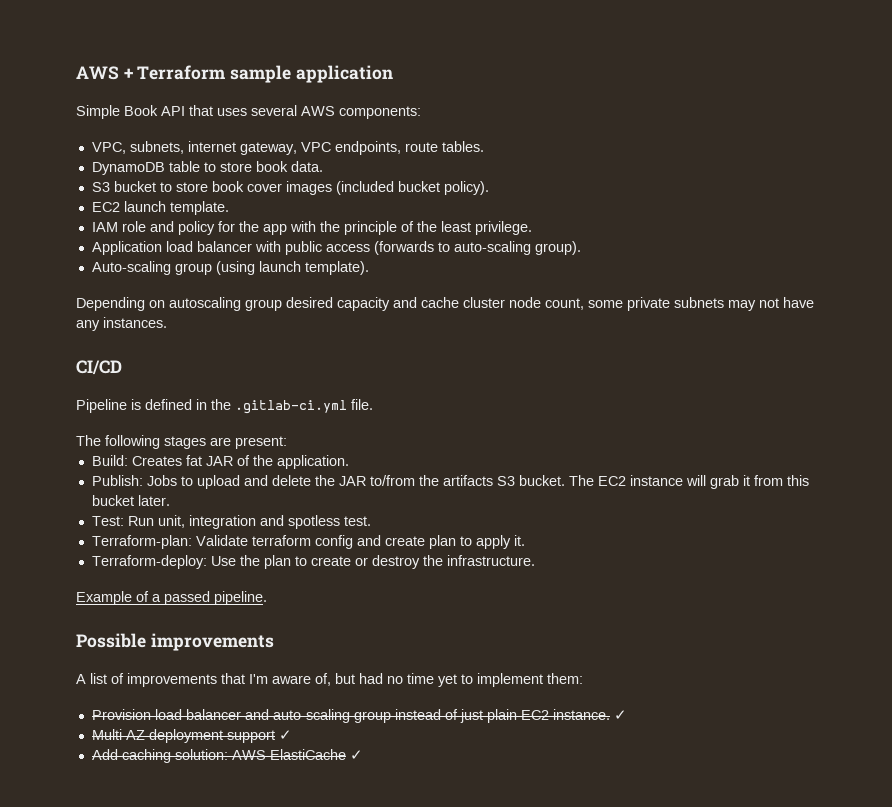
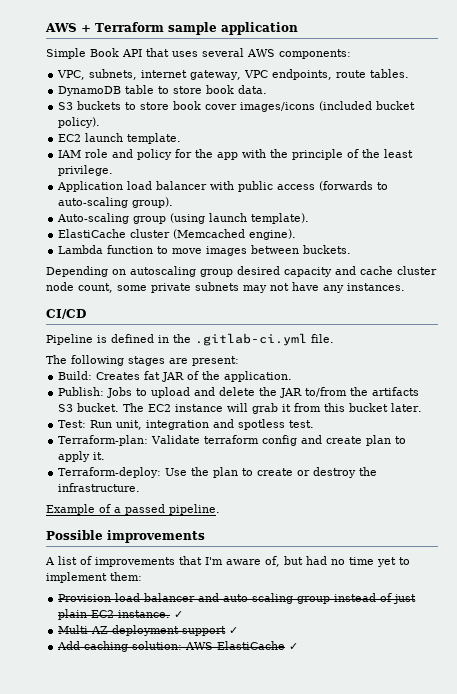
- S3 bucket to store book cover images (included bucket policy).
+ S3 buckets to store book cover images/icons (included bucket policy).
+ ElastiCache cluster (Memcached engine).
+ Lambda function to move images between buckets.

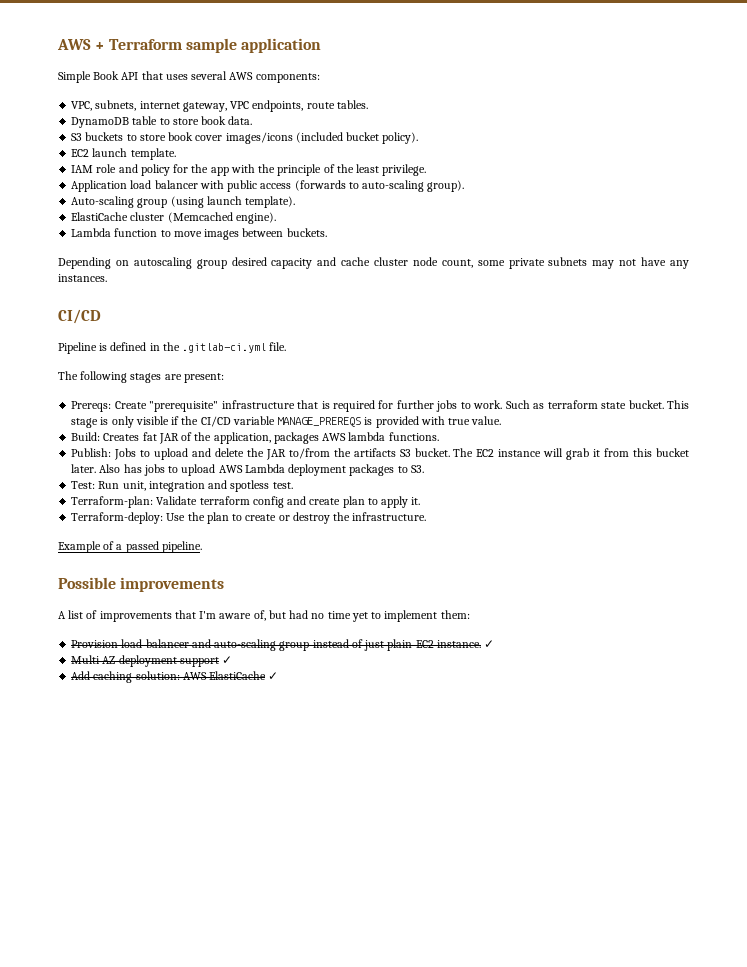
+ Prereqs: Create "prerequisite" infrastructure that is required for further jobs to work. Such as terraform state bucket. This stage is only visible if the CI/CD variable MANAGE_PREREQS is provided with true value.
- Build: Creates fat JAR of the application.
+ Build: Creates fat JAR of the application, packages AWS lambda functions.
+ Also has jobs to upload AWS Lambda deployment packages to S3.

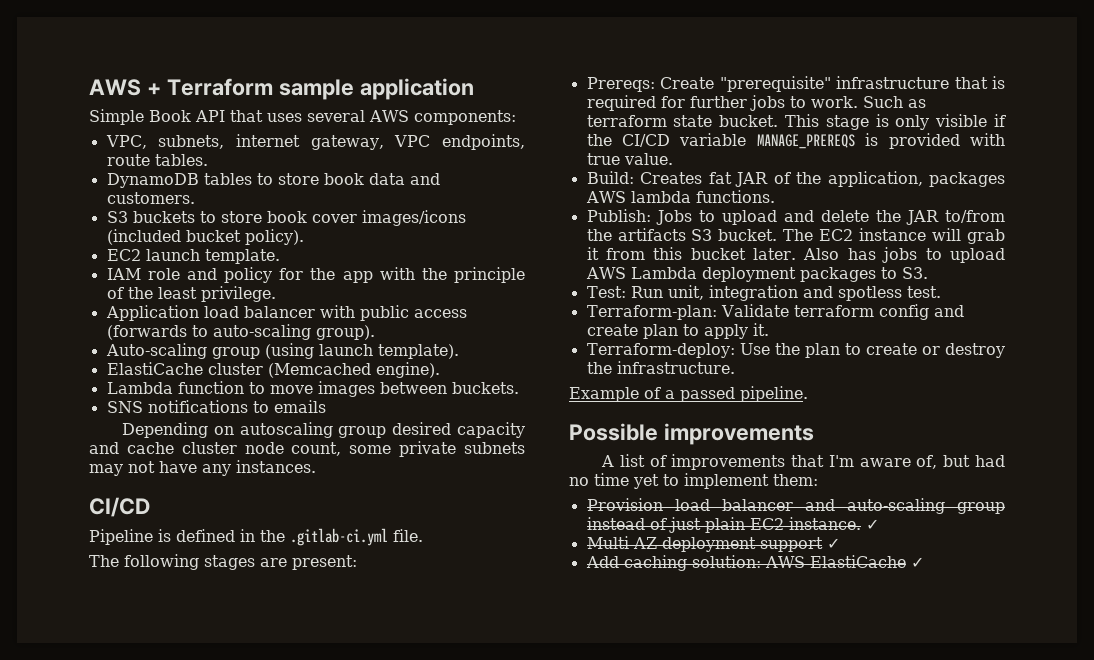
- DynamoDB table to store book data.
+ DynamoDB tables to store book data and customers.
+ SNS notifications to emails

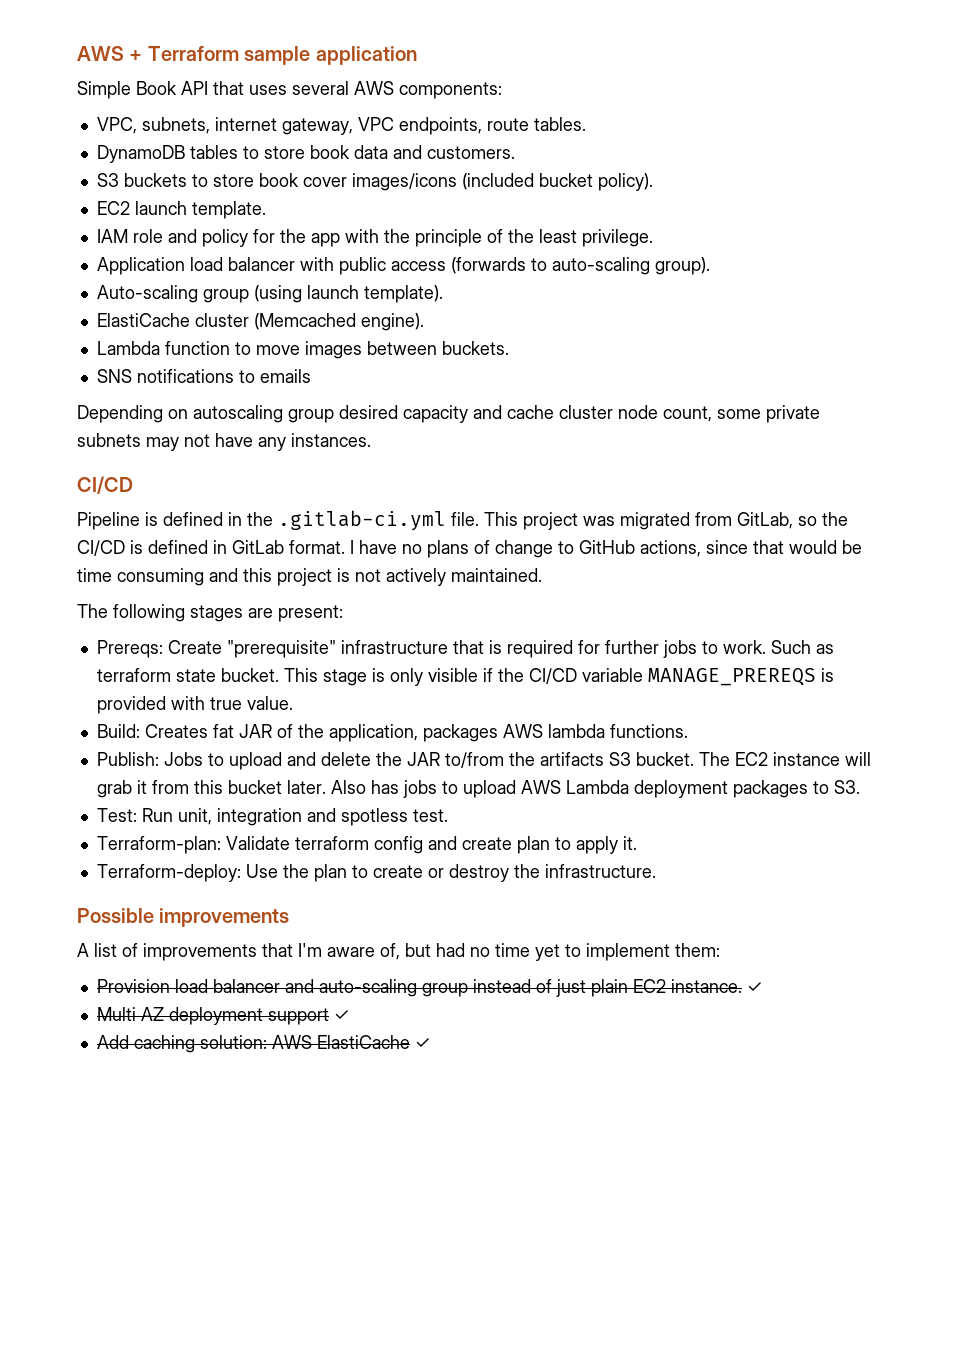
+ This project was migrated from GitLab, so the CI/CD is defined in GitLab format. I have no plans of change to GitHub actions, since that would be time consuming and this project is not actively maintained.
- Example of a passed pipeline.

